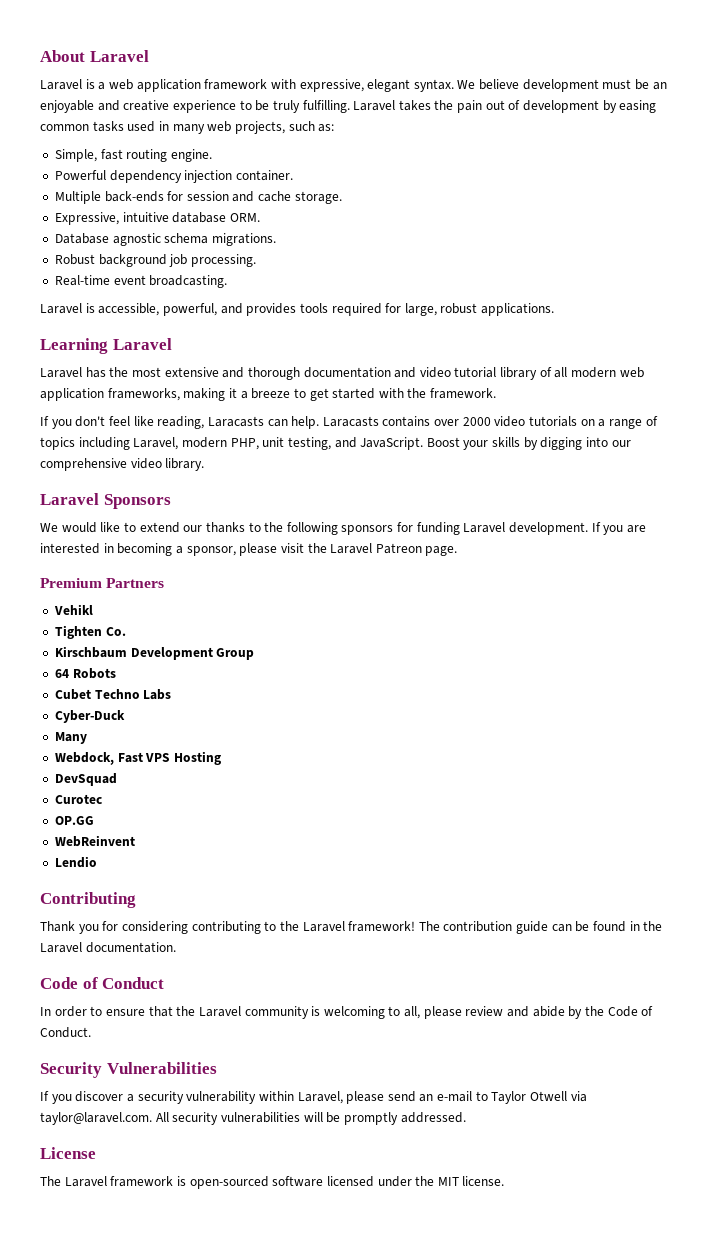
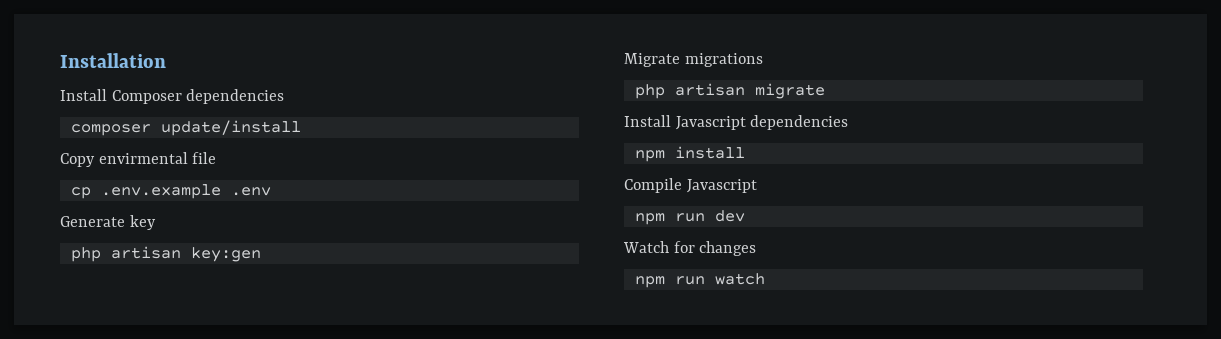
- About Laravel
- Laravel is a web application framework with expressive, elegant syntax. We believe development must be an enjoyable and creative experience to be truly fulfilling. Laravel takes the pain out of development by easing common tasks used in many web projects, such as:
- Simple, fast routing engine.
- Powerful dependency injection container.
- Multiple back-ends for session and cache storage.
- Expressive, intuitive database ORM.
- Database agnostic schema migrations.
- Robust background job processing.
- Real-time event broadcasting.
- Laravel is accessible, powerful, and provides tools required for large, robust applications.
- Learning Laravel
- Laravel has the most extensive and thorough documentation and video tutorial library of all modern web application frameworks, making it a breeze to get started with the framework.
- If you don't feel like reading, Laracasts can help. Laracasts contains over 2000 video tutorials on a range of topics including Laravel, modern PHP, unit testing, and JavaScript. Boost your skills by digging into our comprehensive video library.
- Laravel Sponsors
- We would like to extend our thanks to the following sponsors for funding Laravel development. If you are interested in becoming a sponsor, please visit the Laravel Patreon page.
- Premium Partners
- Vehikl
- Tighten Co.
- Kirschbaum Development Group
- 64 Robots
- Cubet Techno Labs
- Cyber-Duck
- Many
- Webdock, Fast VPS Hosting
- DevSquad
- Curotec
- OP.GG
- WebReinvent
- Lendio
- Contributing
- Thank you for considering contributing to the Laravel framework! The contribution guide can be found in the Laravel documentation.
- Code of Conduct
- In order to ensure that the Laravel community is welcoming to all, please review and abide by the Code of Conduct.
- Security Vulnerabilities
- If you discover a security vulnerability within Laravel, please send an e-mail to Taylor Otwell via taylor@laravel.com. All security vulnerabilities will be promptly addressed.
- License
- The Laravel framework is open-sourced software licensed under the MIT license.
+ Installation
+ Install Composer dependencies
+ composer update/install
+ Copy envirmental file
+ cp .env.example .env
+ Generate key
+ php artisan key:gen
+ Migrate migrations
+ php artisan migrate
+ Install Javascript dependencies
+ npm install
+ Compile Javascript
+ npm run dev
+ Watch for changes
+ npm run watch

